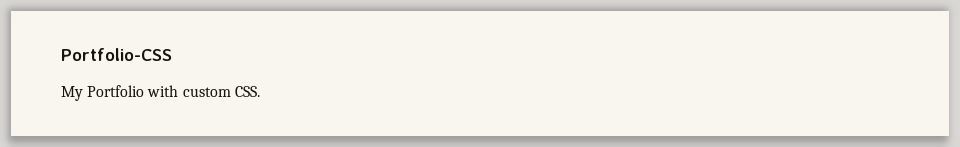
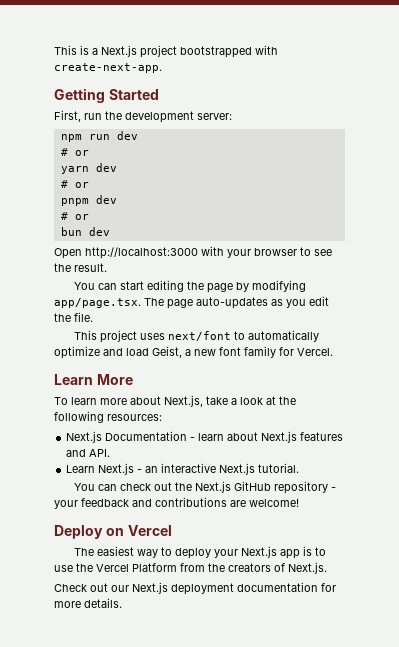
- Portfolio-CSS
- My Portfolio with custom CSS.
+ This is a Next.js project bootstrapped with create-next-app.
+ Getting Started
+ First, run the development server:
+ npm run dev
+ # or
+ yarn dev
+ # or
+ pnpm dev
+ # or
+ bun dev
+ Open http://localhost:3000 with your browser to see the result.
+ You can start editing the page by modifying app/page.tsx. The page auto-updates as you edit the file.
+ This project uses next/font to automatically optimize and load Geist, a new font family for Vercel.
+ Learn More
+ To learn more about Next.js, take a look at the following resources:
+ Next.js Documentation - learn about Next.js features and API.
+ Learn Next.js - an interactive Next.js tutorial.
+ You can check out the Next.js GitHub repository - your feedback and contributions are welcome!
+ Deploy on Vercel
+ The easiest way to deploy your Next.js app is to use the Vercel Platform from the creators of Next.js.
+ Check out our Next.js deployment documentation for more details.

